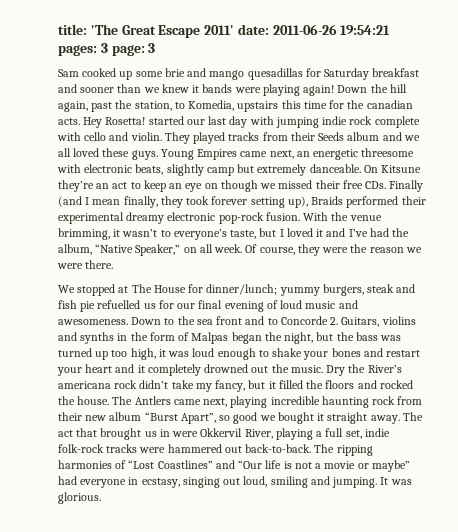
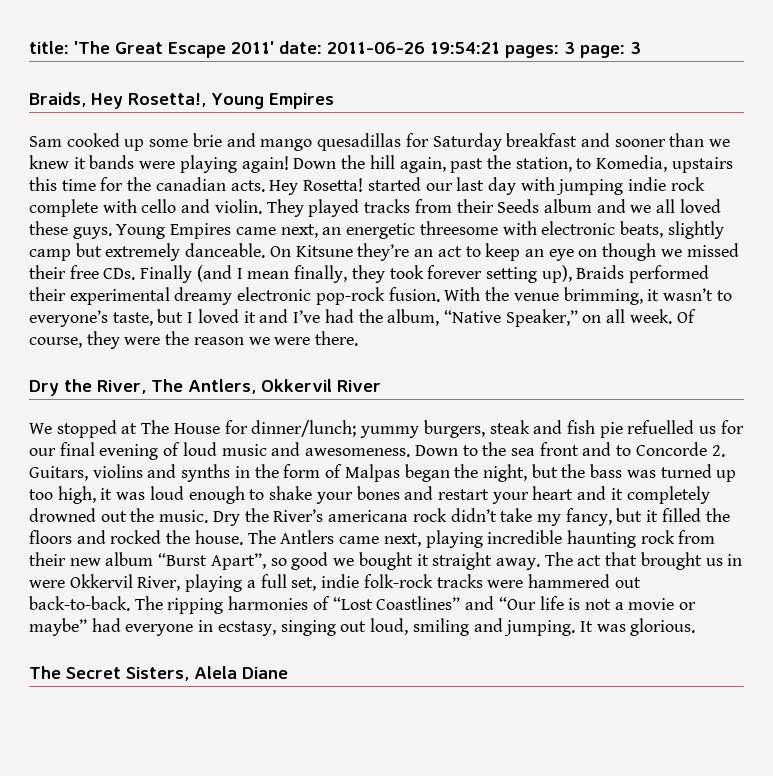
+ Braids, Hey Rosetta!, Young Empires
+ Dry the River, The Antlers, Okkervil River
+ The Secret Sisters, Alela Diane

